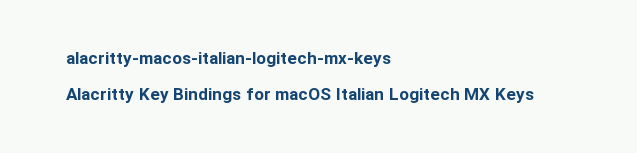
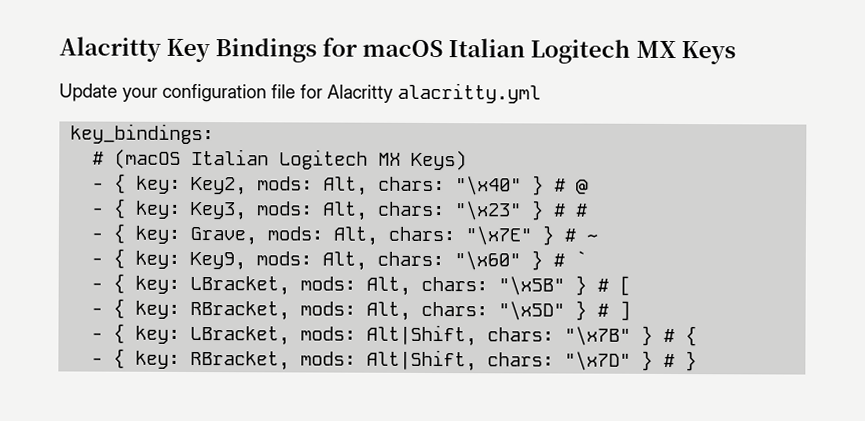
- alacritty-macos-italian-logitech-mx-keys
+ Update your configuration file for Alacritty alacritty.yml
+ key_bindings:
+ # (macOS Italian Logitech MX Keys)
+ - { key: Key2, mods: Alt, chars: "\x40" } # @
+ - { key: Key3, mods: Alt, chars: "\x23" } # #
+ - { key: Grave, mods: Alt, chars: "\x7E" } # ~
+ - { key: Key9, mods: Alt, chars: "\x60" } # `
+ - { key: LBracket, mods: Alt, chars: "\x5B" } # [
+ - { key: RBracket, mods: Alt, chars: "\x5D" } # ]
+ - { key: LBracket, mods: Alt|Shift, chars: "\x7B" } # {
+ - { key: RBracket, mods: Alt|Shift, chars: "\x7D" } # }

